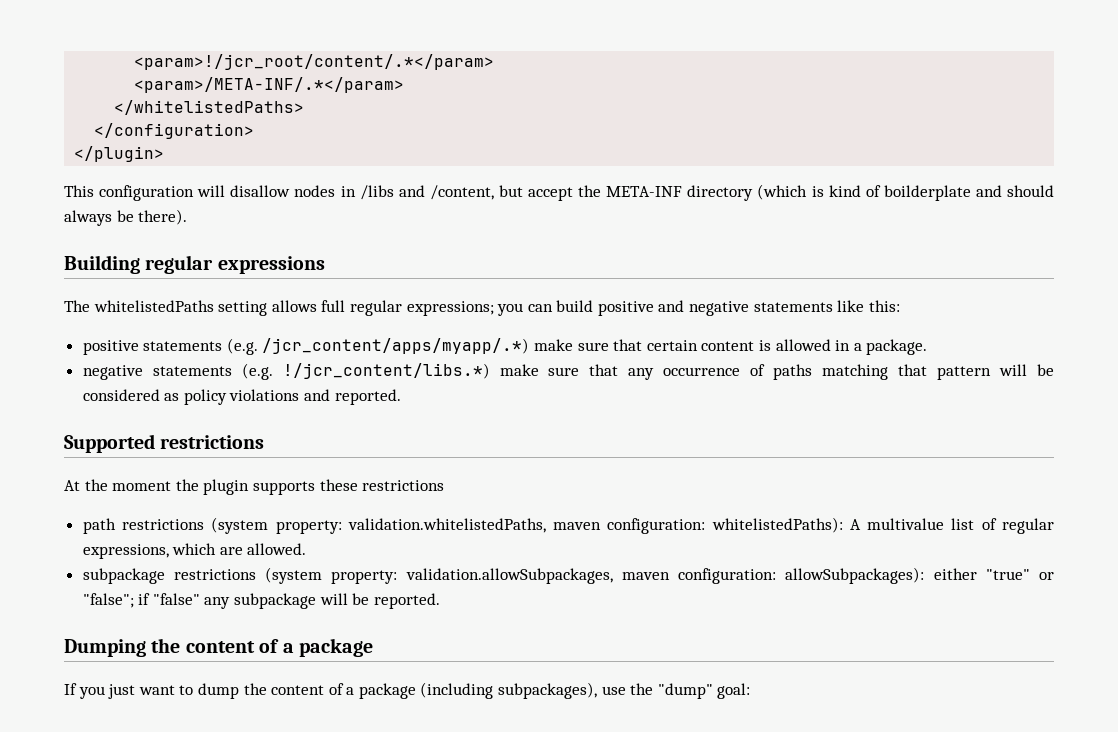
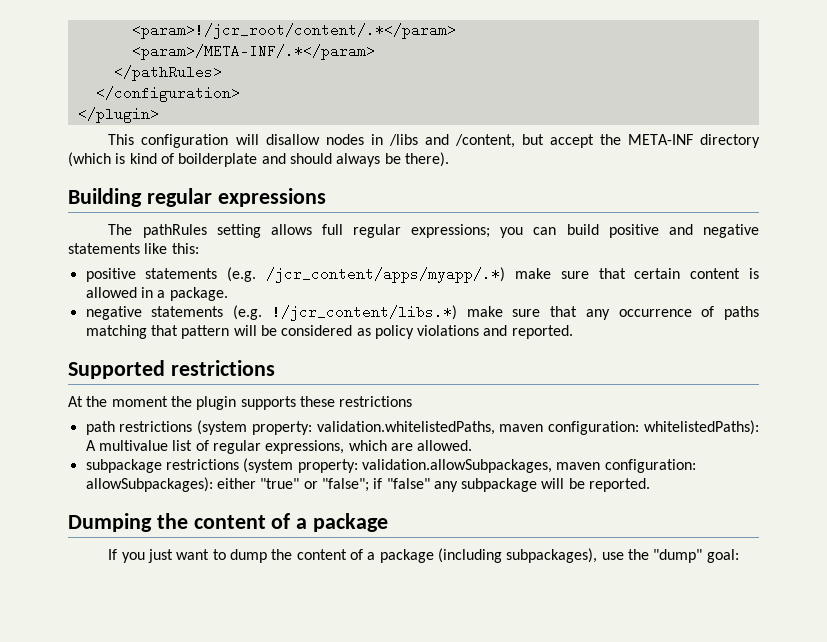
- </whitelistedPaths>
+ </pathRules>
- The whitelistedPaths setting allows full regular expressions; you can build positive and negative statements like this:
+ The pathRules setting allows full regular expressions; you can build positive and negative statements like this:

